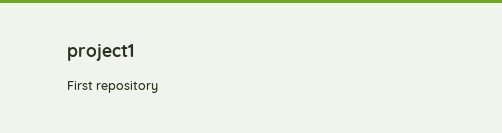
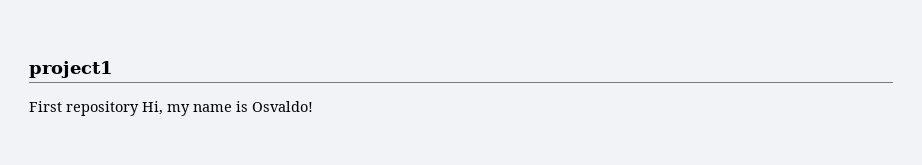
- First repository
+ First repository Hi, my name is Osvaldo!

